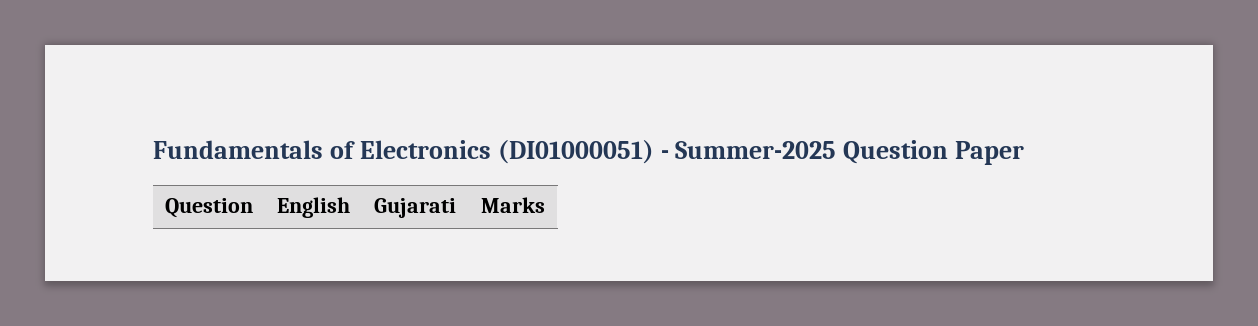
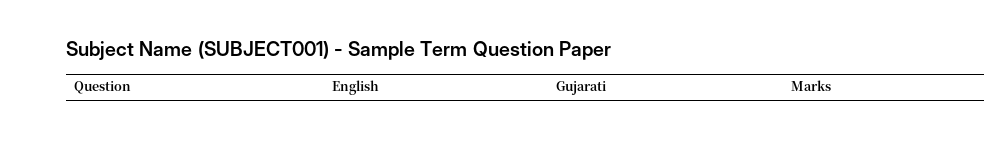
- Fundamentals of Electronics (DI01000051) - Summer-2025 Question Paper
+ Subject Name (SUBJECT001) - Sample Term Question Paper

